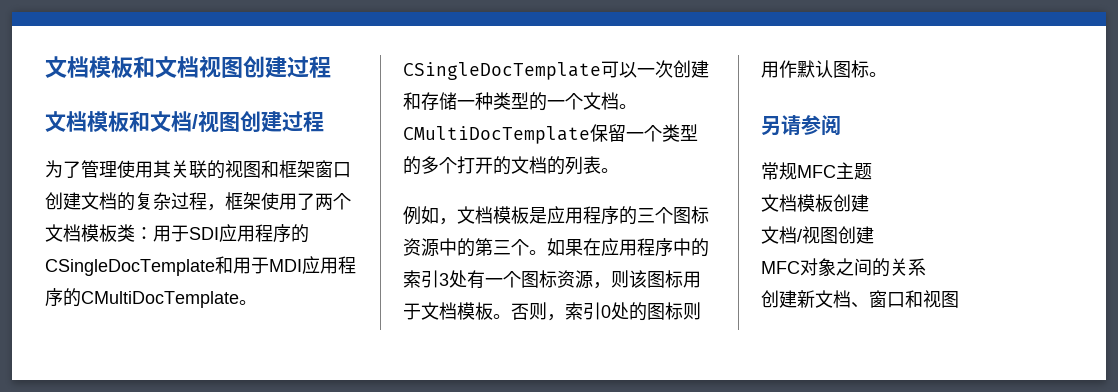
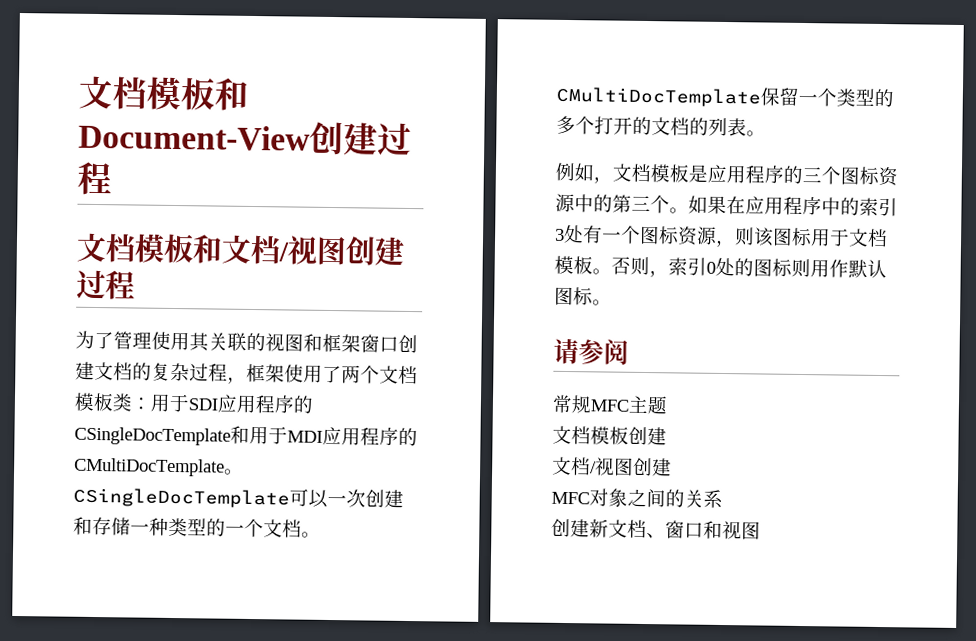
- 文档模板和文档视图创建过程
+ 文档模板和Document-View创建过程
- 另请参阅
+ 请参阅

